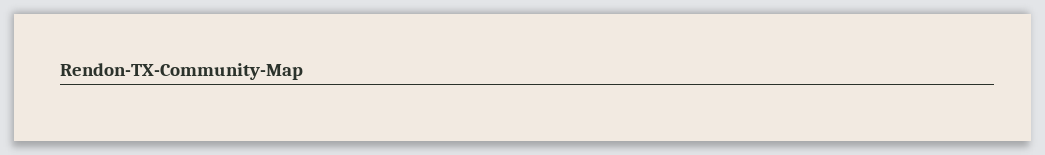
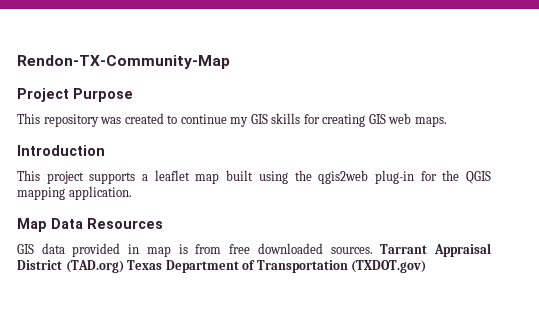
+ Project Purpose
+ This repository was created to continue my GIS skills for creating GIS web maps.
+ Introduction
+ This project supports a leaflet map built using the qgis2web plug-in for the QGIS mapping application.
+ Map Data Resources
+ GIS data provided in map is from free downloaded sources. Tarrant Appraisal District (TAD.org) Texas Department of Transportation (TXDOT.gov)

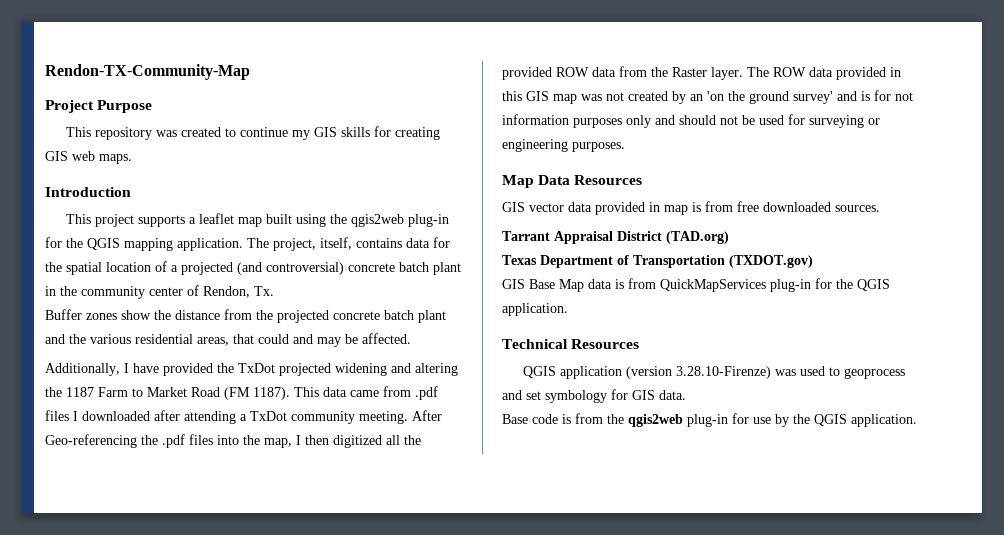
+ The project, itself, contains data for the spatial location of a projected (and controversial) concrete batch plant in the community center of Rendon, Tx.
+ Buffer zones show the distance from the projected concrete batch plant and the various residential areas, that could and may be affected.
+ Additionally, I have provided the TxDot projected widening and altering the 1187 Farm to Market Road (FM 1187). This data came from .pdf files I downloaded after attending a TxDot community meeting. After Geo-referencing the .pdf files into the map, I then digitized all the provided ROW data from the Raster layer. The ROW data provided in this GIS map was not created by an 'on the ground survey' and is for not information purposes only and should not be used for surveying or engineering purposes.
- GIS data provided in map is from free downloaded sources. Tarrant Appraisal District (TAD.org) Texas Department of Transportation (TXDOT.gov)
+ GIS vector data provided in map is from free downloaded sources.
+ Tarrant Appraisal District (TAD.org)
+ Texas Department of Transportation (TXDOT.gov)
+ GIS Base Map data is from QuickMapServices plug-in for the QGIS application.
+ Technical Resources
+ QGIS application (version 3.28.10-Firenze) was used to geoprocess and set symbology for GIS data.
+ Base code is from the qgis2web plug-in for use by the QGIS application.

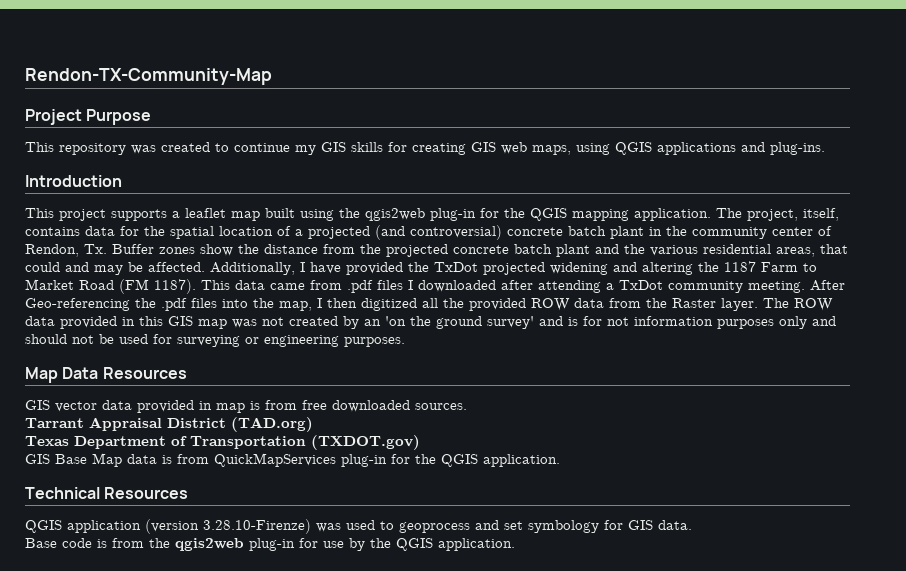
- This repository was created to continue my GIS skills for creating GIS web maps.
+ This repository was created to continue my GIS skills for creating GIS web maps, using QGIS applications and plug-ins.
- The project, itself, contains data for the spatial location of a projected (and controversial) concrete batch plant in the community center of Rendon, Tx.
- Buffer zones show the distance from the projected concrete batch plant and the various residential areas, that could and may be affected.
- Additionally, I have provided the TxDot projected widening and altering the 1187 Farm to Market Road (FM 1187).
+ The project, itself, contains data for the spatial location of a projected (and controversial) concrete batch plant in the community center of Rendon, Tx. Buffer zones show the distance from the projected concrete batch plant and the various residential areas, that could and may be affected. Additionally, I have provided the TxDot projected widening and altering the 1187 Farm to Market Road (FM 1187).

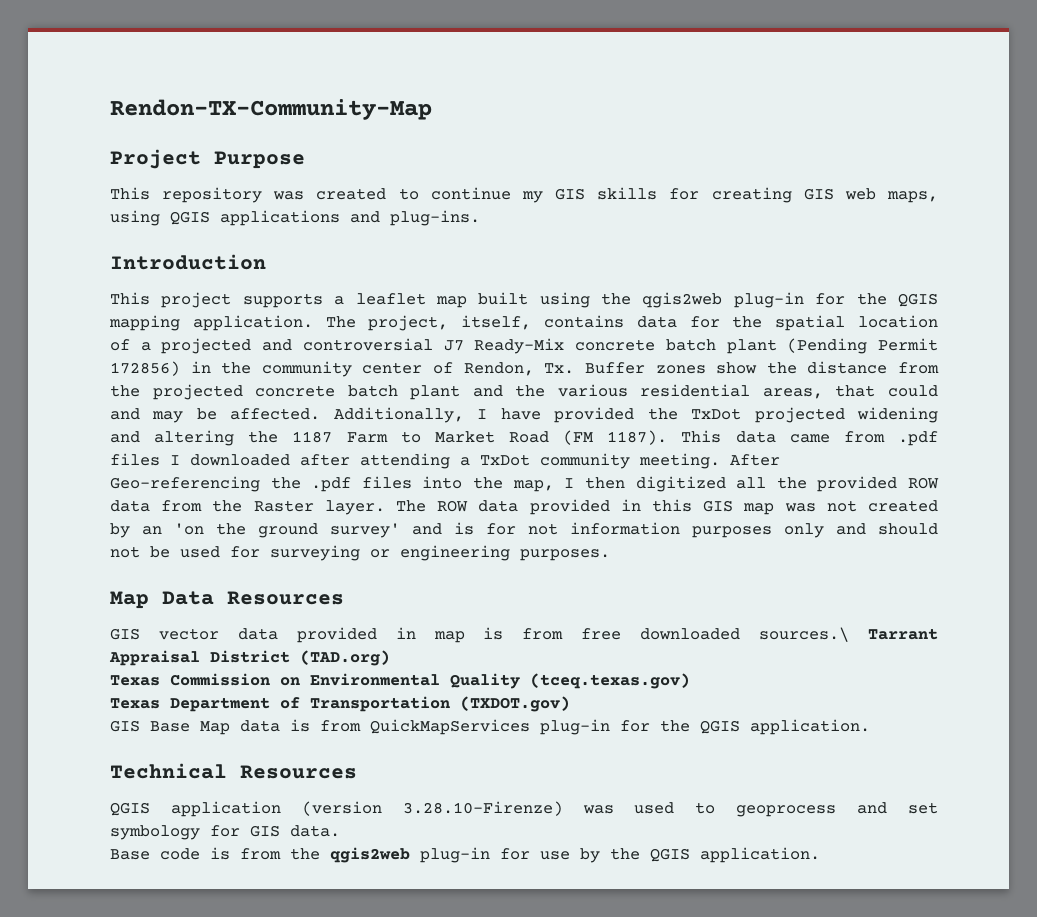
- The project, itself, contains data for the spatial location of a projected (and controversial) concrete batch plant in the community center of Rendon, Tx. Buffer zones show the distance from the projected concrete batch plant and the various residential areas, that could and may be affected.
+ The project, itself, contains data for the spatial location of a projected and controversial J7 Ready-Mix concrete batch plant (Pending Permit 172856) in the community center of Rendon, Tx. Buffer zones show the distance from the projected concrete batch plant and the various residential areas, that could and may be affected.
- GIS vector data provided in map is from free downloaded sources.
- Tarrant Appraisal District (TAD.org)
+ GIS vector data provided in map is from free downloaded sources.\ Tarrant Appraisal District (TAD.org)
+ Texas Commission on Environmental Quality (tceq.texas.gov)

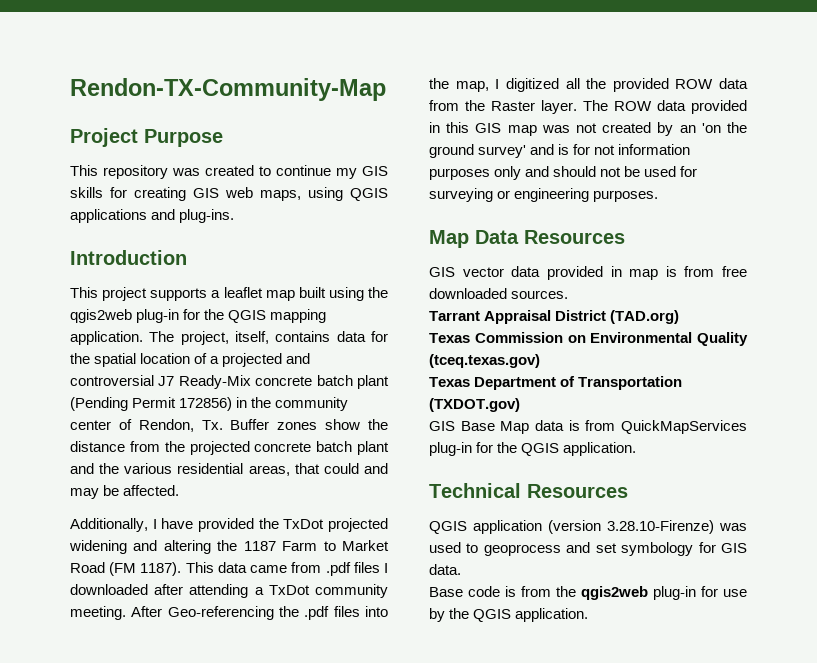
- The project, itself, contains data for the spatial location of a projected and controversial J7 Ready-Mix concrete batch plant (Pending Permit 172856) in the community center of Rendon, Tx. Buffer zones show the distance from the projected concrete batch plant and the various residential areas, that could and may be affected. Additionally, I have provided the TxDot projected widening and altering the 1187 Farm to Market Road (FM 1187).
+ The project, itself, contains data for the spatial location of a projected and controversial J7 Ready-Mix concrete batch plant (Pending Permit 172856) in the community center of Rendon, Tx. Buffer zones show the distance from the projected concrete batch plant and the various residential areas, that could and may be affected.
+ Additionally, I have provided the TxDot projected widening and altering the 1187 Farm to Market Road (FM 1187).
- After Geo-referencing the .pdf files into the map, I then digitized all the provided ROW data from the Raster layer.
+ After Geo-referencing the .pdf files into the map, I digitized all the provided ROW data from the Raster layer.
- GIS vector data provided in map is from free downloaded sources.\ Tarrant Appraisal District (TAD.org)
+ GIS vector data provided in map is from free downloaded sources.
+ Tarrant Appraisal District (TAD.org)

